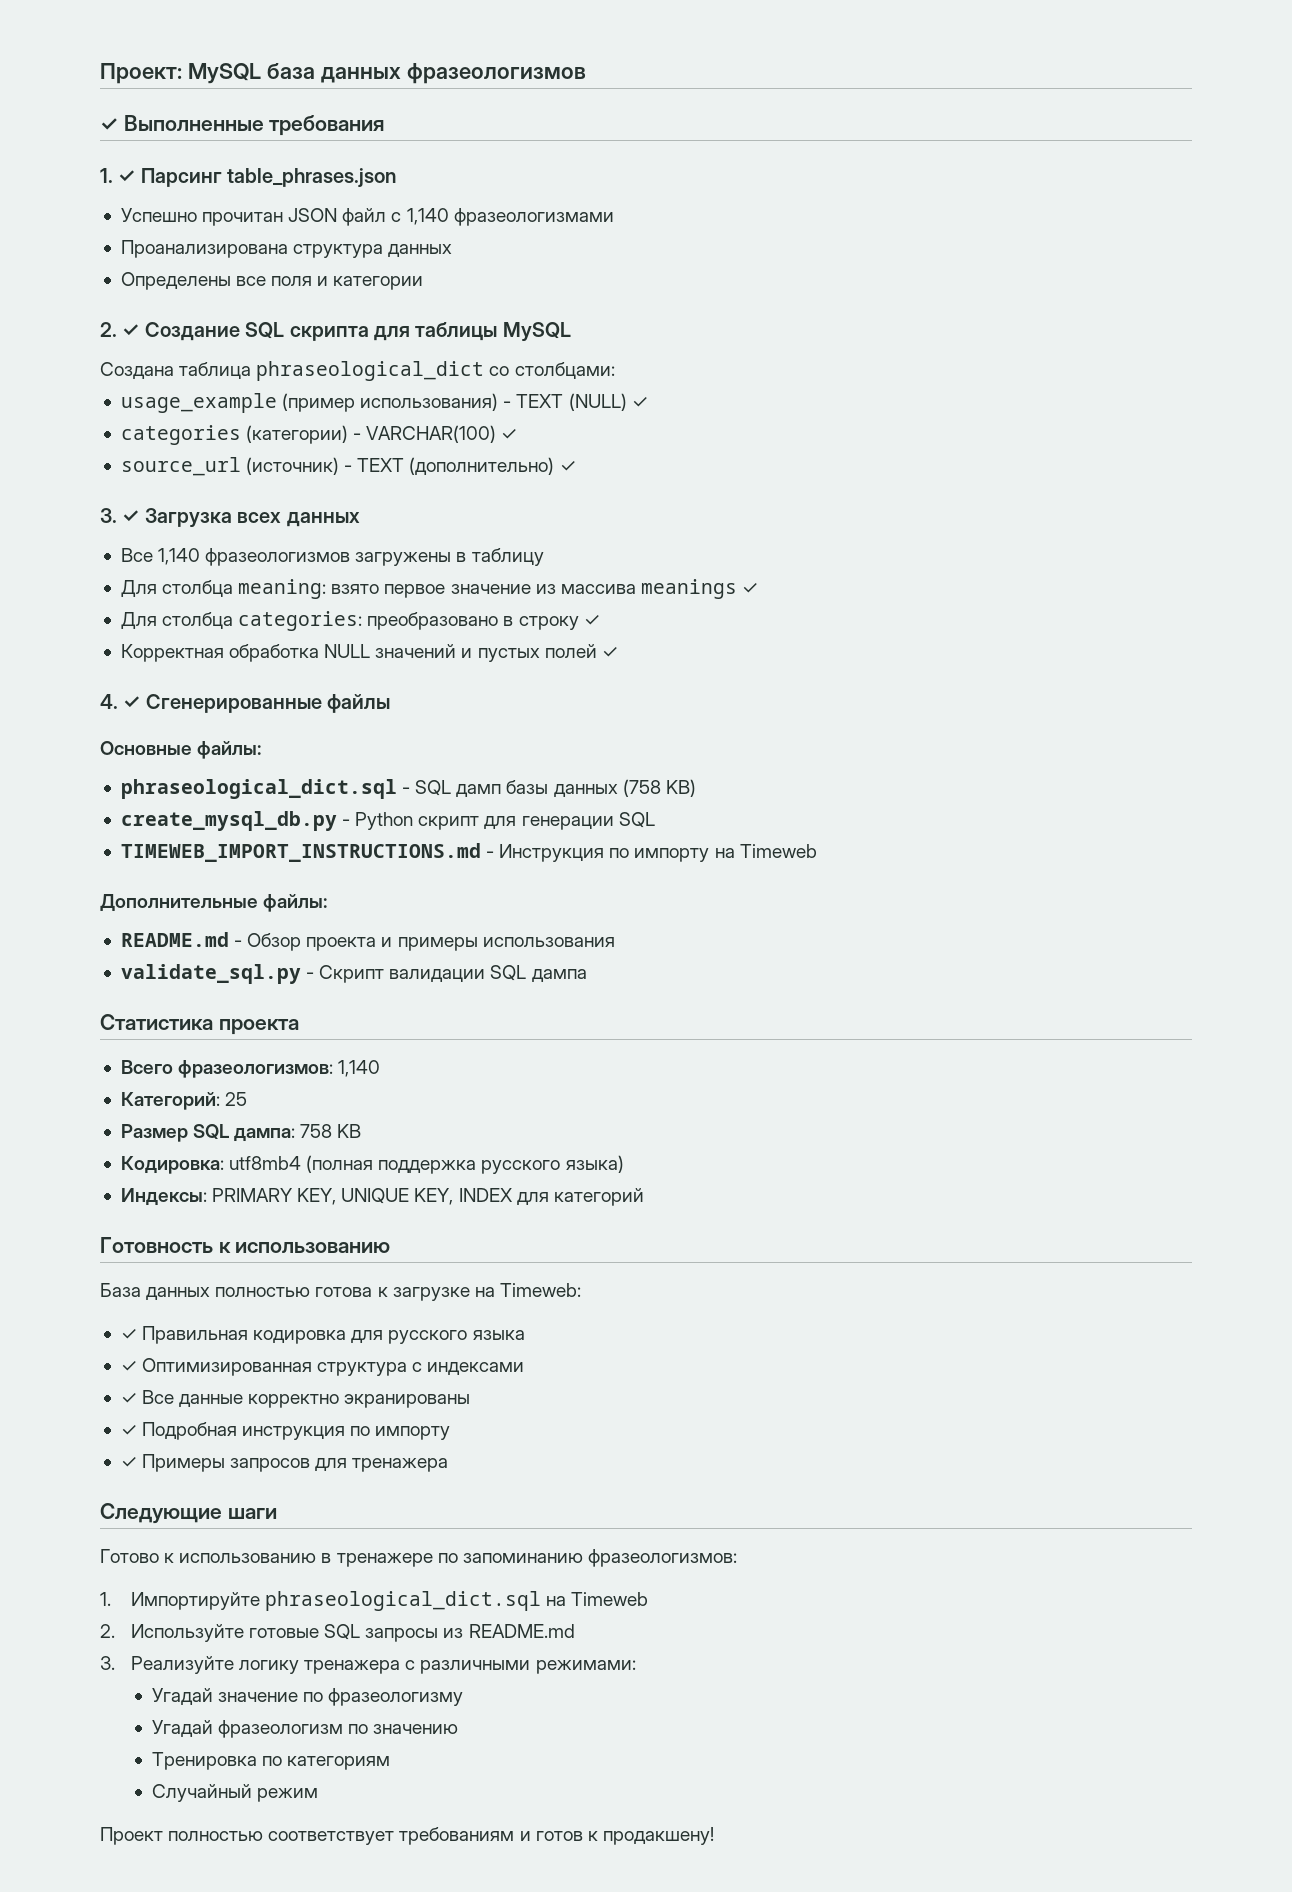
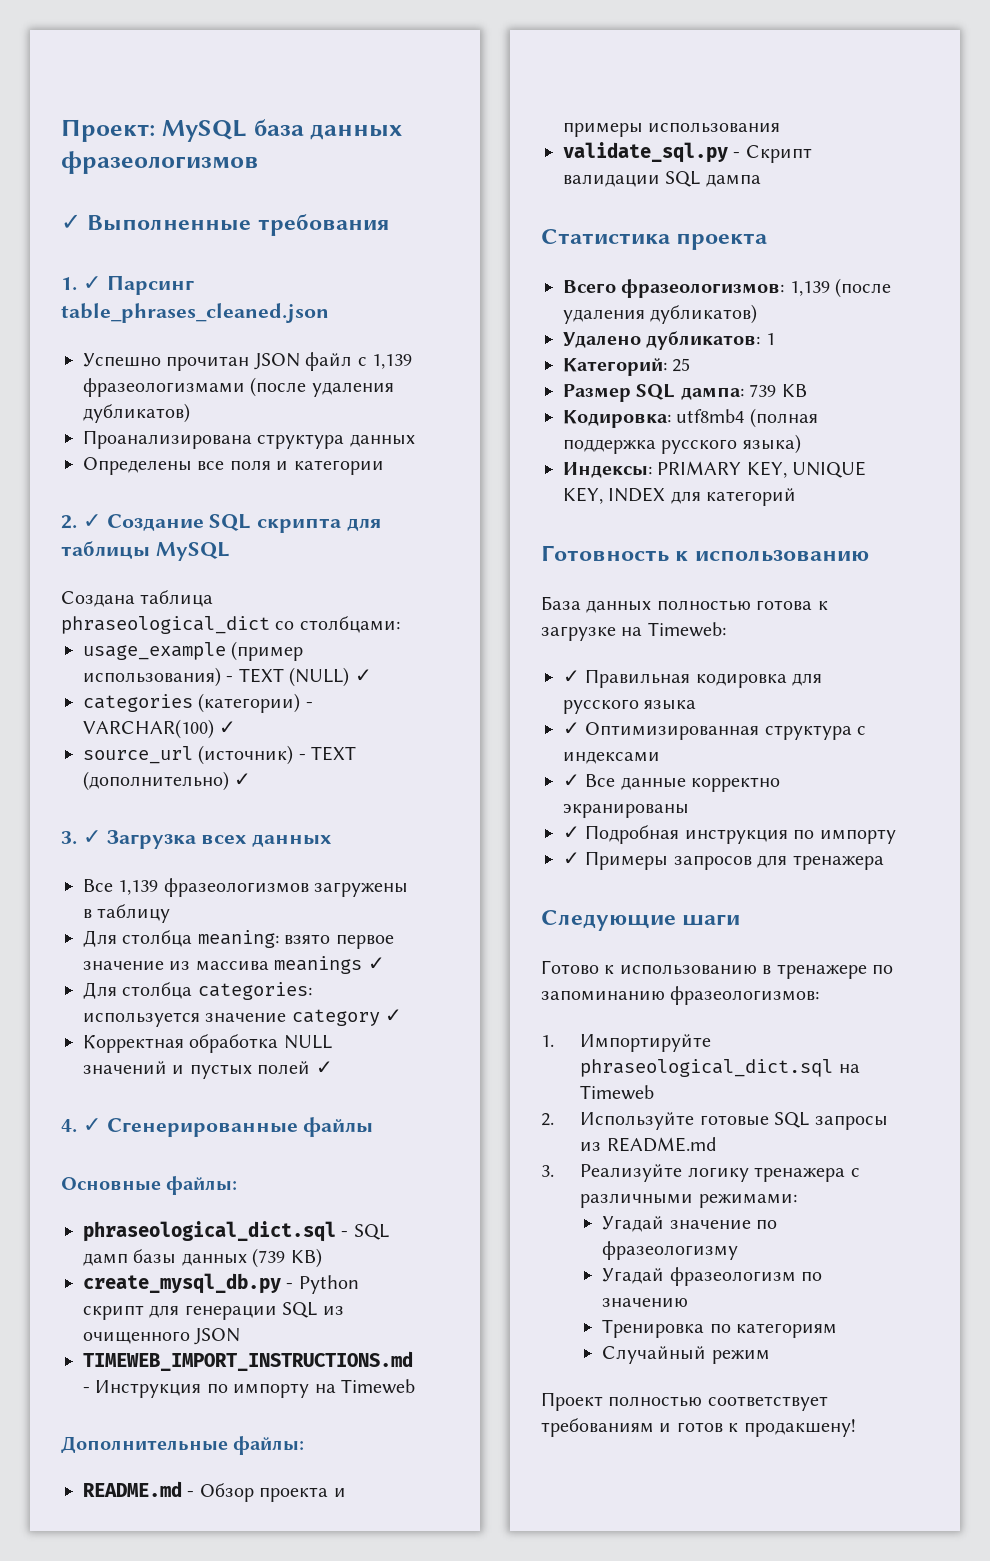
- 1. ✓ Парсинг table_phrases.json
+ 1. ✓ Парсинг table_phrases_cleaned.json
- Успешно прочитан JSON файл с 1,140 фразеологизмами
+ Успешно прочитан JSON файл с 1,139 фразеологизмами (после удаления дубликатов)
- Все 1,140 фразеологизмов загружены в таблицу
+ Все 1,139 фразеологизмов загружены в таблицу
- Для столбца categories: преобразовано в строку ✓
+ Для столбца categories: используется значение category ✓
- phraseological_dict.sql - SQL дамп базы данных (758 KB)
+ phraseological_dict.sql - SQL дамп базы данных (739 KB)
- create_mysql_db.py - Python скрипт для генерации SQL
+ create_mysql_db.py - Python скрипт для генерации SQL из очищенного JSON
- Всего фразеологизмов: 1,140
+ Всего фразеологизмов: 1,139 (после удаления дубликатов)
+ Удалено дубликатов: 1
- Размер SQL дампа: 758 KB
+ Размер SQL дампа: 739 KB

